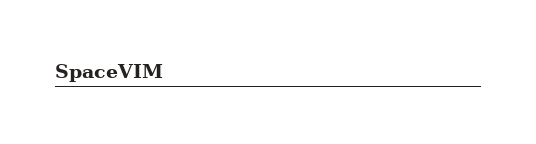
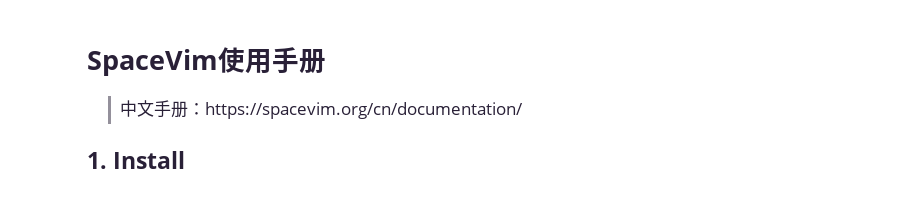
- SpaceVIM
+ SpaceVim使用手册
+ 中文手册：https://spacevim.org/cn/documentation/
+ 1. Install

